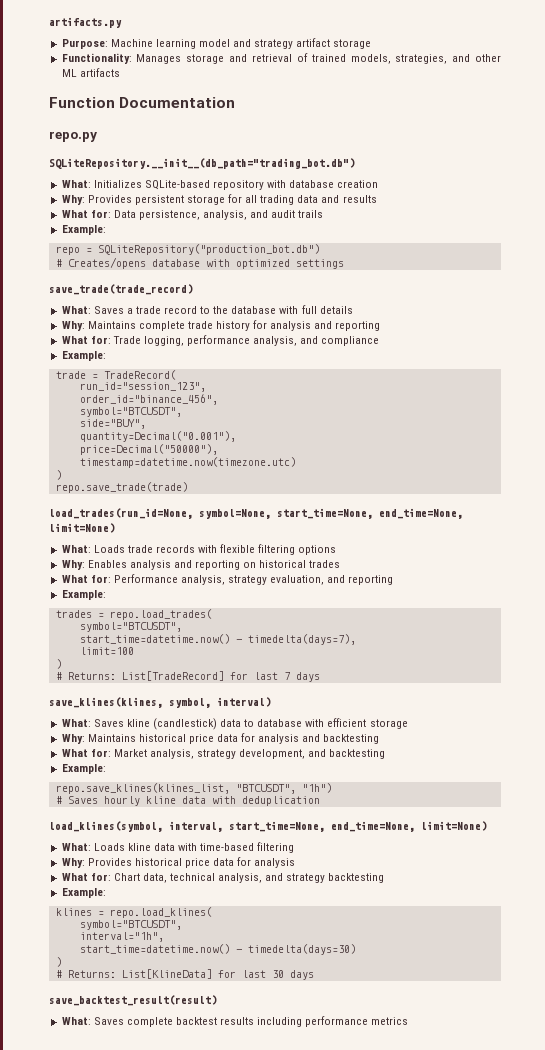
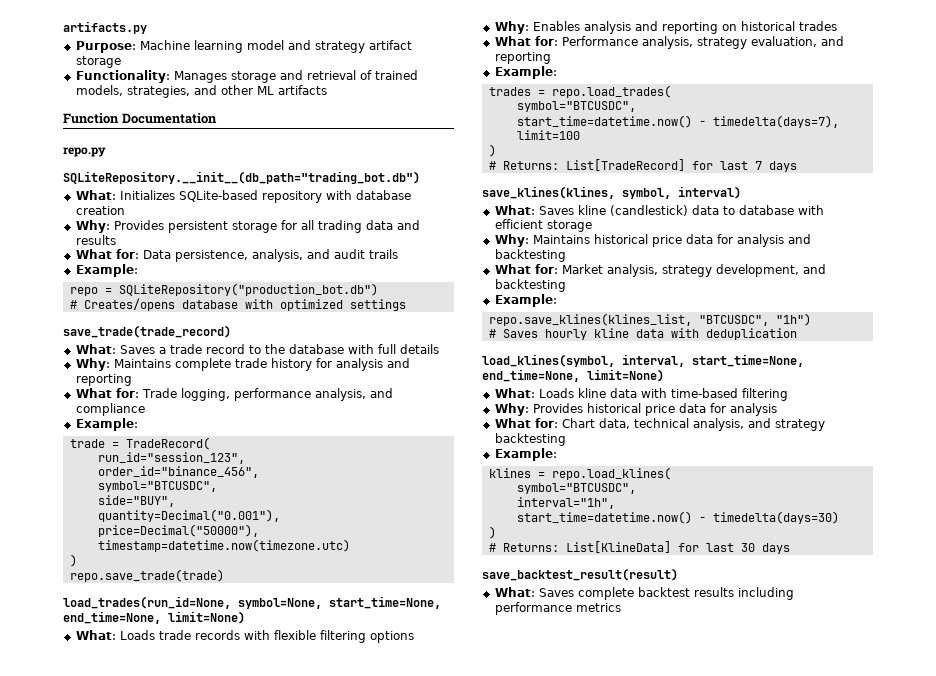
  order_id="binance_456",
- symbol="BTCUSDT",
+ symbol="BTCUSDC",
  trades = repo.load_trades(
- symbol="BTCUSDT",
+ symbol="BTCUSDC",
- repo.save_klines(klines_list, "BTCUSDT", "1h")
+ repo.save_klines(klines_list, "BTCUSDC", "1h")
  klines = repo.load_klines(
- symbol="BTCUSDT",
+ symbol="BTCUSDC",

